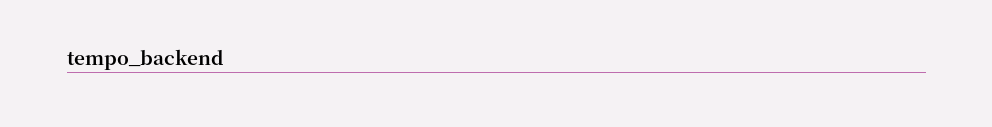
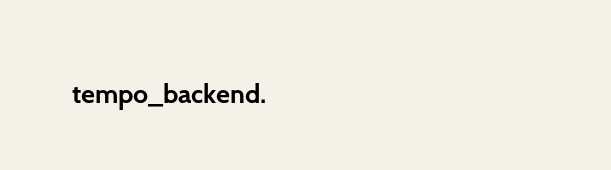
- tempo_backend
+ tempo_backend.

